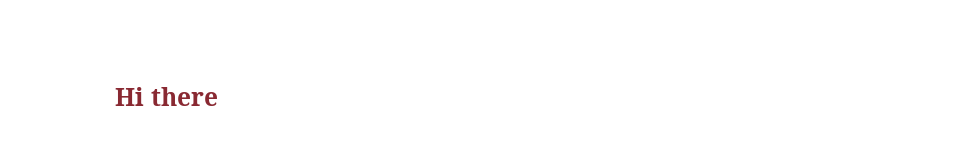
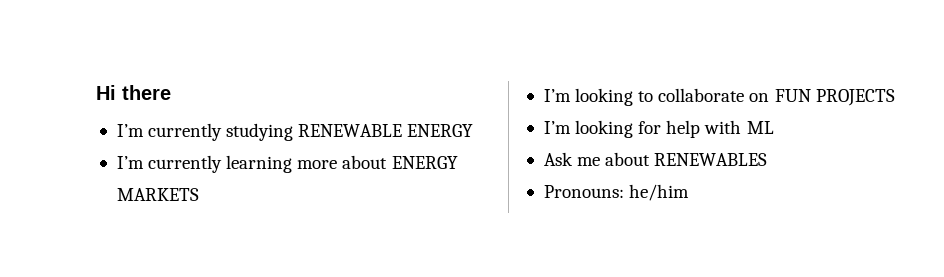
+ I’m currently studying RENEWABLE ENERGY
+ I’m currently learning more about ENERGY MARKETS
+ I’m looking to collaborate on FUN PROJECTS
+ I’m looking for help with ML
+ Ask me about RENEWABLES
+ Pronouns: he/him

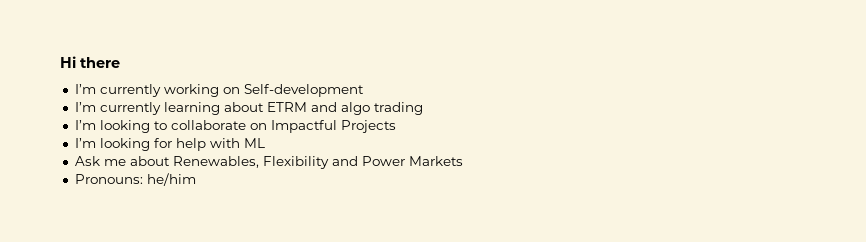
- I’m currently studying RENEWABLE ENERGY
+ I’m currently working on Self-development
- I’m currently learning more about ENERGY MARKETS
+ I’m currently learning about ETRM and algo trading
- I’m looking to collaborate on FUN PROJECTS
+ I’m looking to collaborate on Impactful Projects
- Ask me about RENEWABLES
+ Ask me about Renewables, Flexibility and Power Markets

